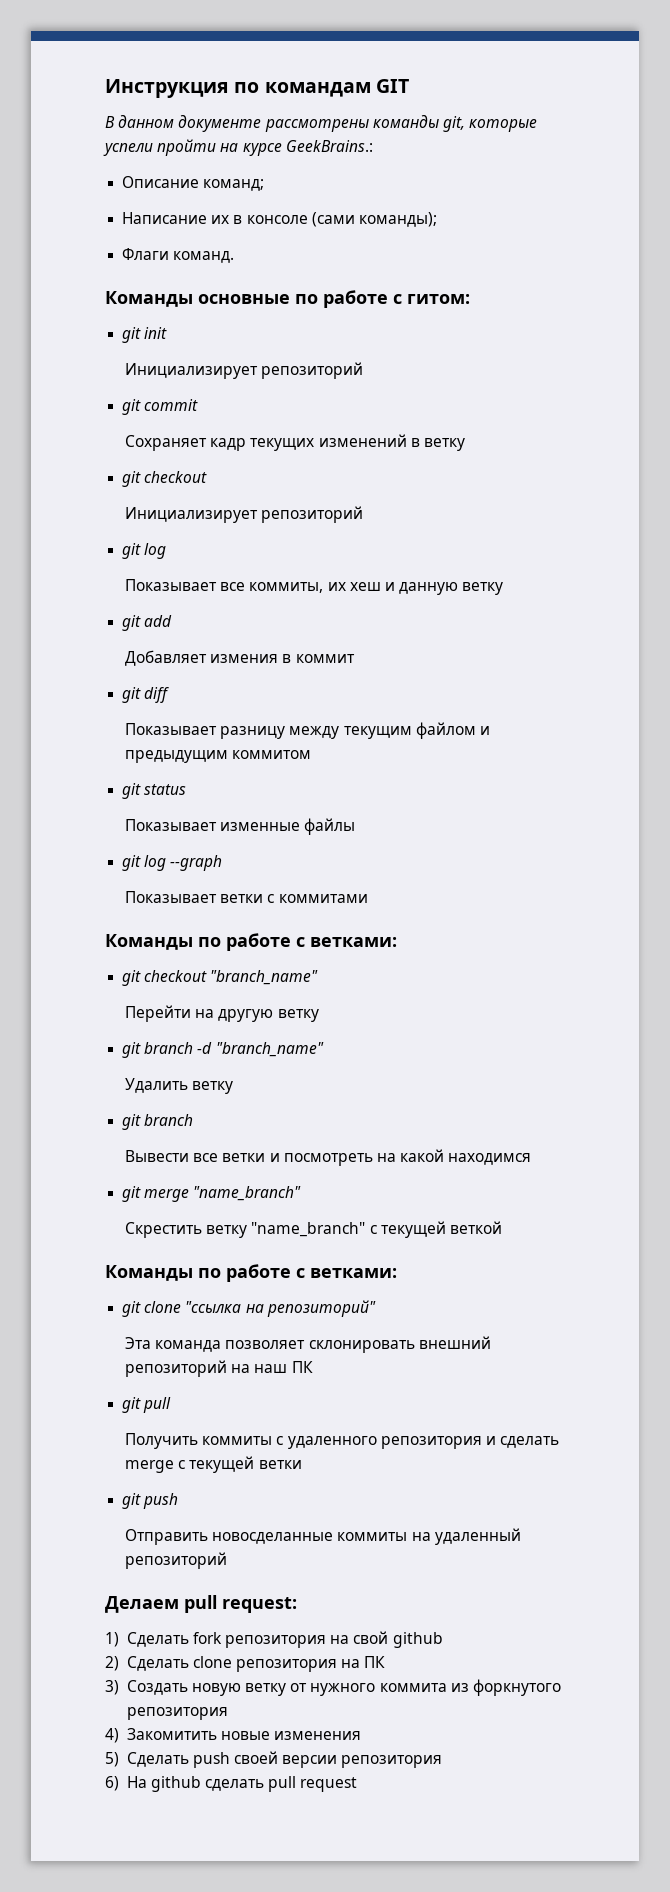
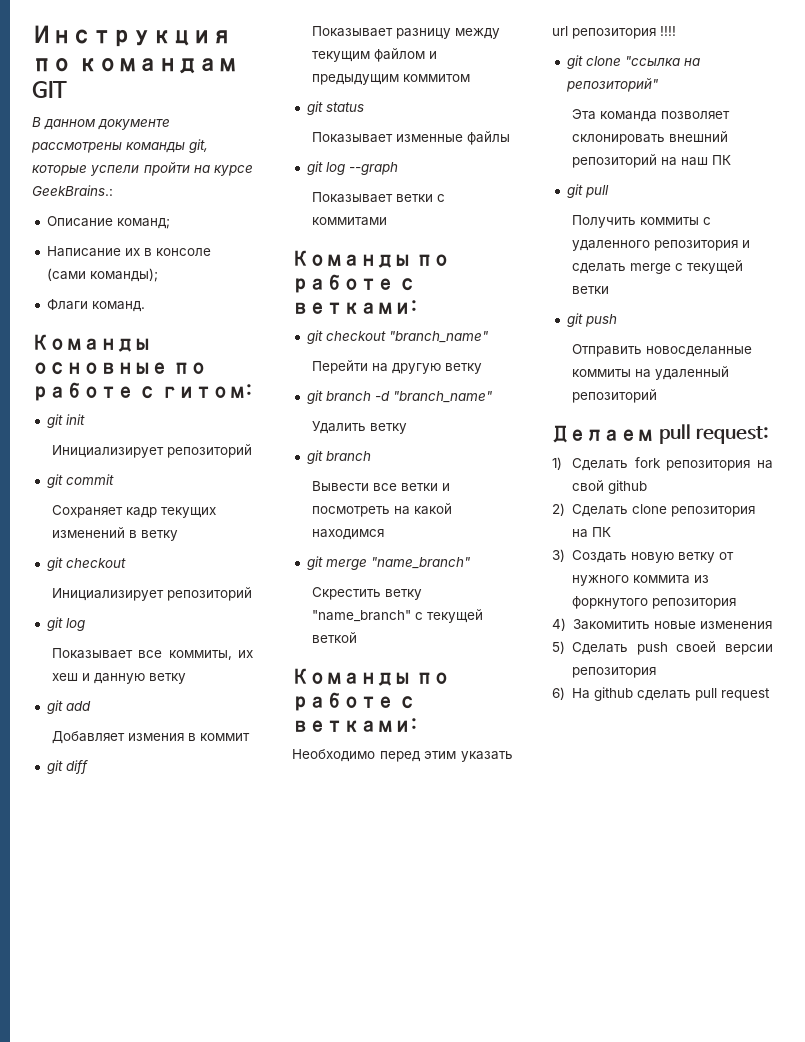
+ Необходимо перед этим указать url репозитория !!!!

